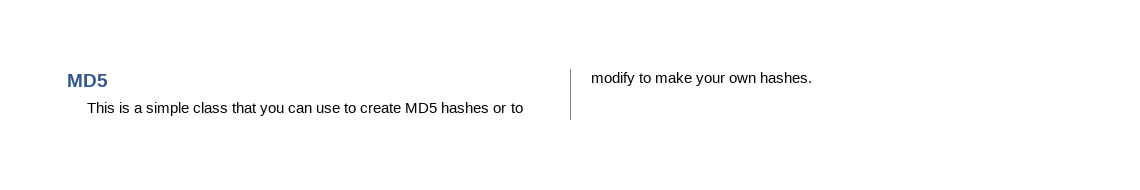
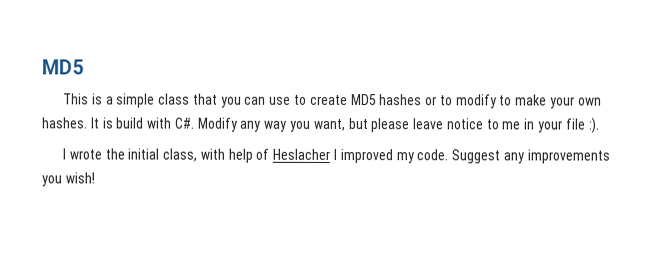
+ It is build with C#. Modify any way you want, but please leave notice to me in your file :).
+ I wrote the initial class, with help of Heslacher I improved my code. Suggest any improvements you wish!

